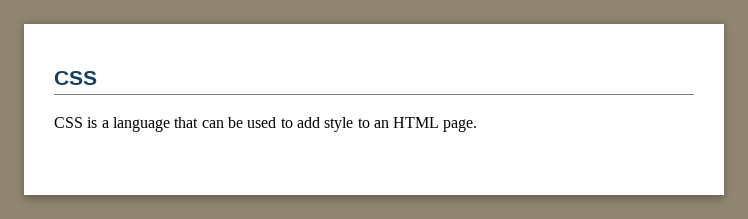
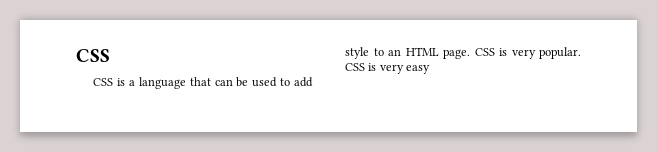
+ CSS is very popular. CSS is very easy

